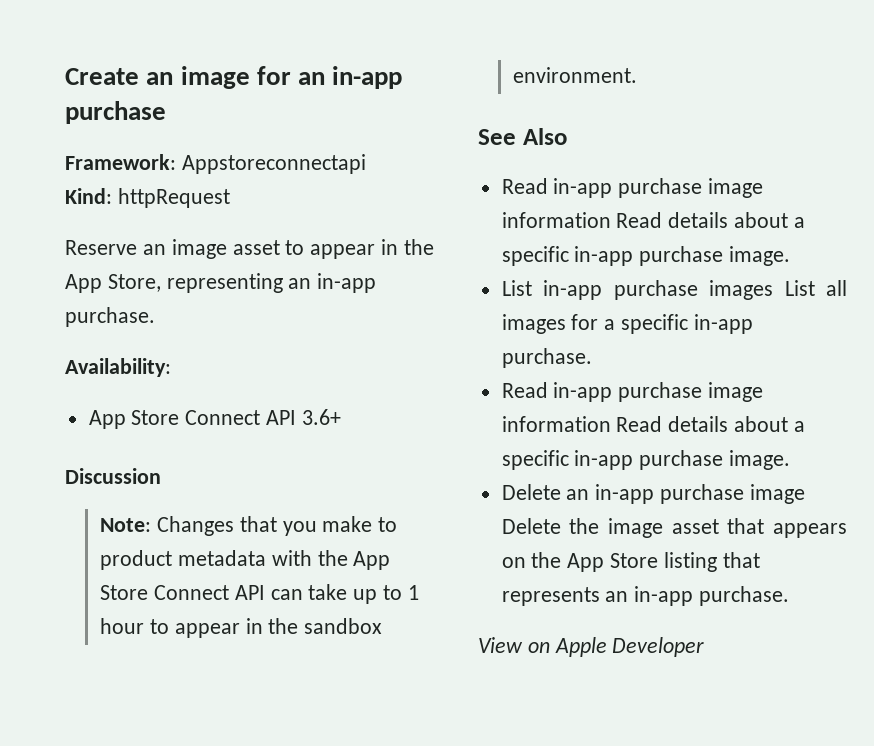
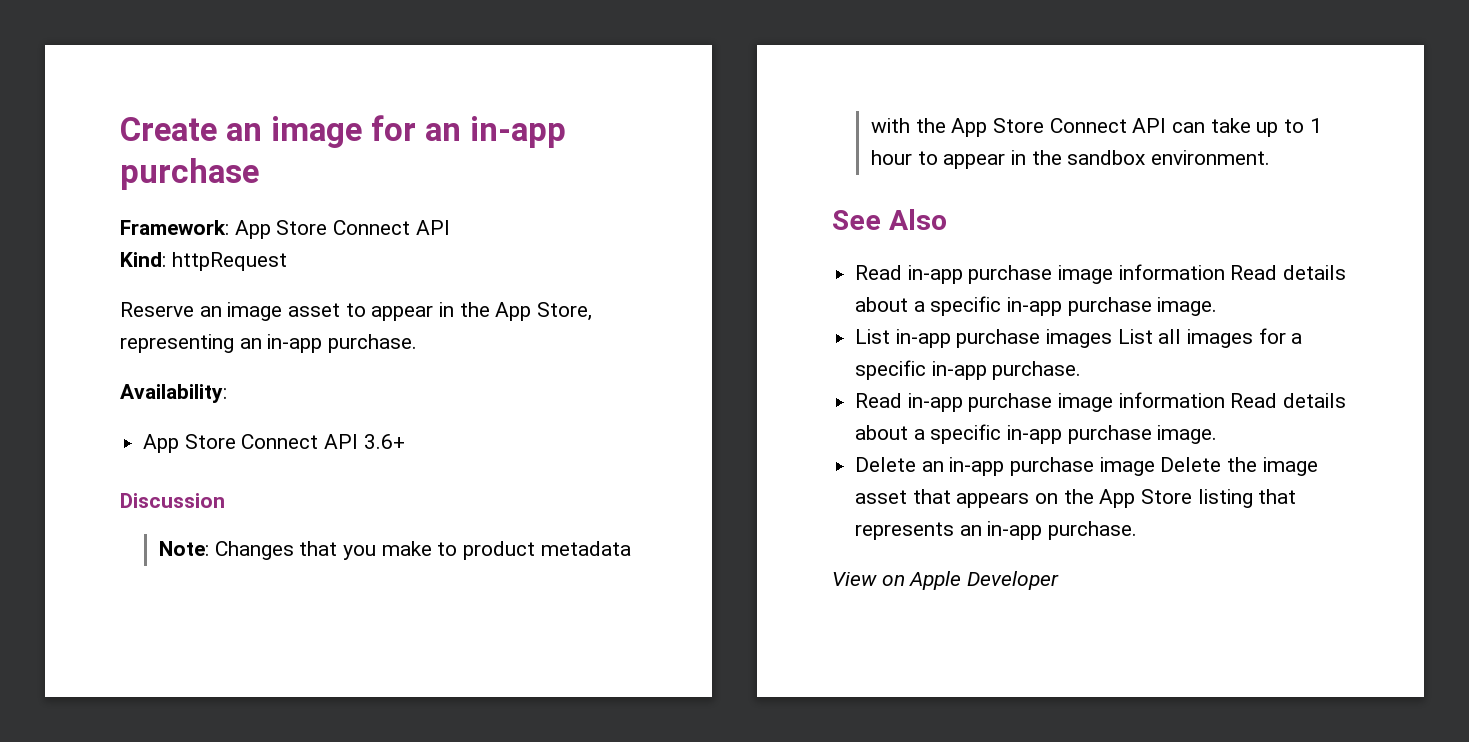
- Framework: Appstoreconnectapi
+ Framework: App Store Connect API

